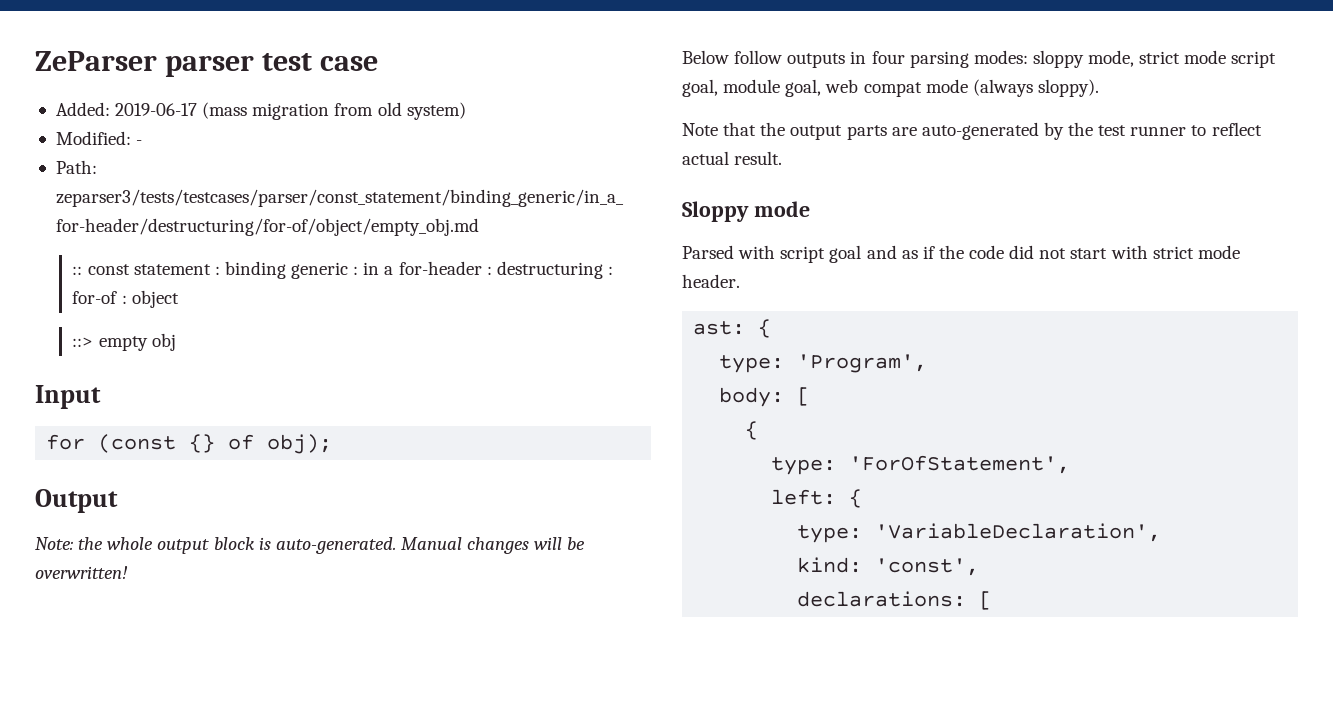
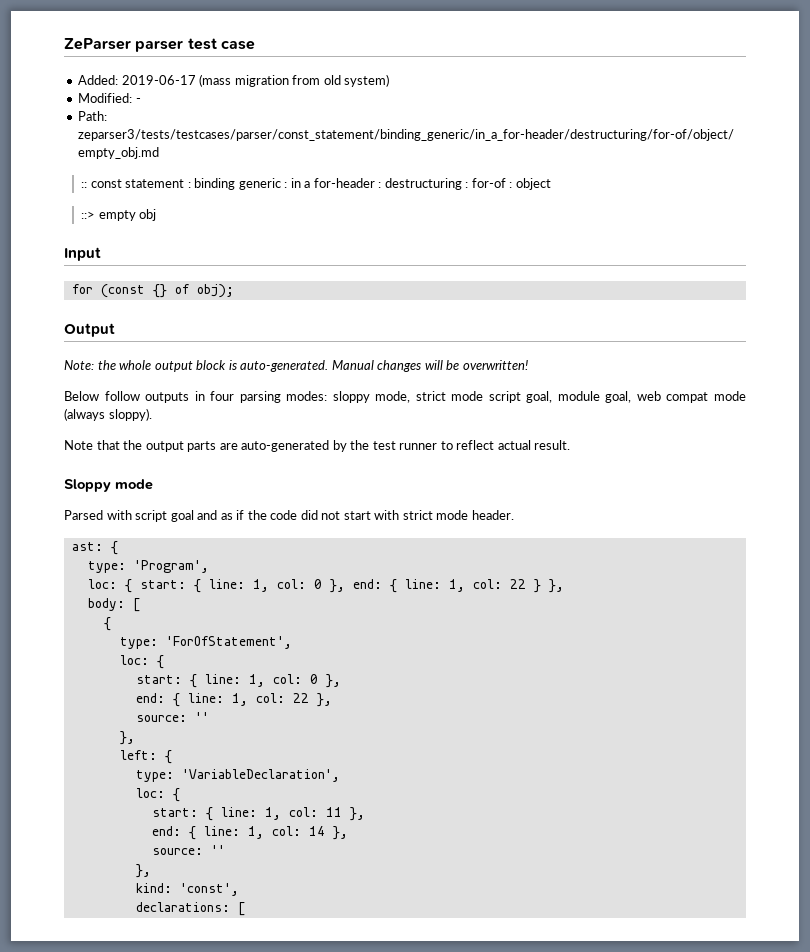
+ loc: { start: { line: 1, col: 0 }, end: { line: 1, col: 22 } },
  type: 'ForOfStatement',
+ loc: {
+ start: { line: 1, col: 0 },
+ end: { line: 1, col: 22 },
+ source: ''
+ },
  left: {
  type: 'VariableDeclaration',
+ loc: {
+ start: { line: 1, col: 11 },
+ end: { line: 1, col: 14 },
+ source: ''
+ },

